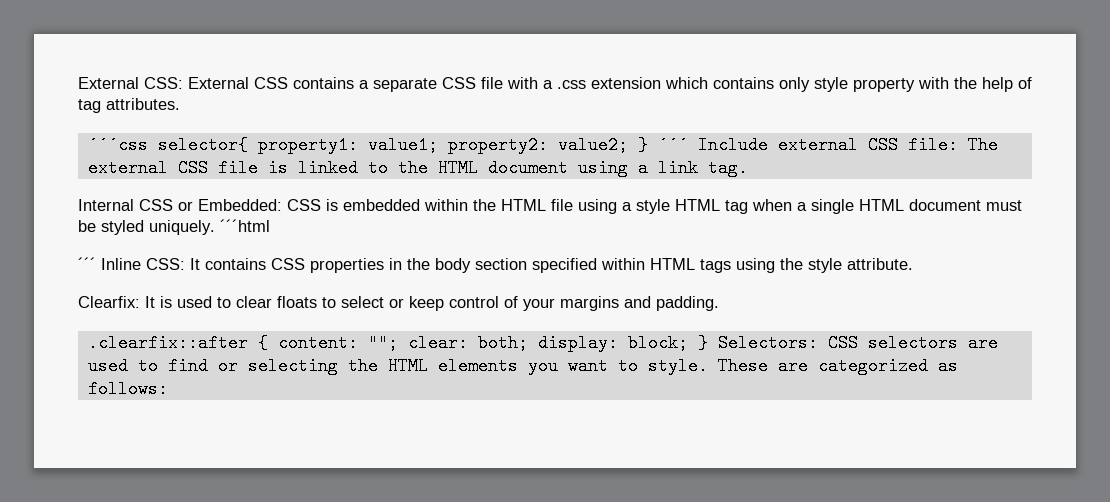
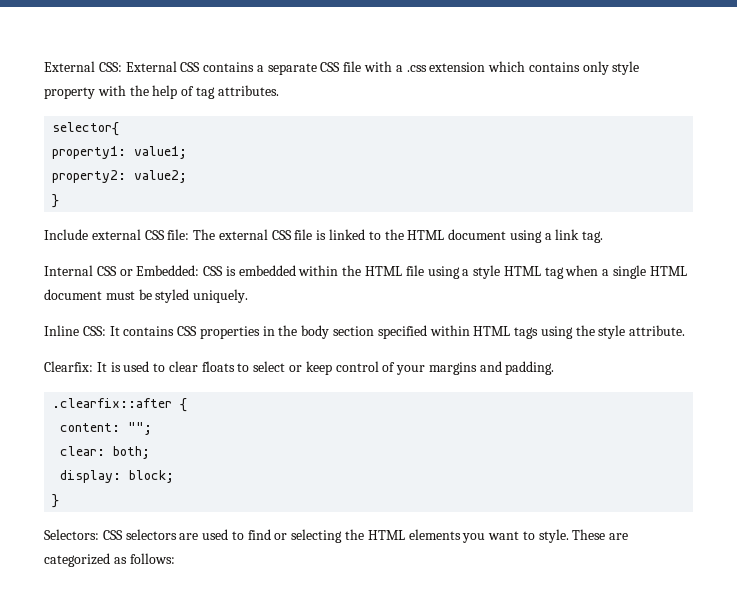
- ´´´css selector{ property1: value1; property2: value2; } ´´´ Include external CSS file: The external CSS file is linked to the HTML document using a link tag.
+ selector{
+ property1: value1;
+ property2: value2;
+ }
+ Include external CSS file: The external CSS file is linked to the HTML document using a link tag.
- Internal CSS or Embedded: CSS is embedded within the HTML file using a style HTML tag when a single HTML document must be styled uniquely. ´´´html
- ´´´ Inline CSS: It contains CSS properties in the body section specified within HTML tags using the style attribute.
+ Internal CSS or Embedded: CSS is embedded within the HTML file using a style HTML tag when a single HTML document must be styled uniquely.
+ Inline CSS: It contains CSS properties in the body section specified within HTML tags using the style attribute.
- .clearfix::after { content: ""; clear: both; display: block; } Selectors: CSS selectors are used to find or selecting the HTML elements you want to style.
+ .clearfix::after {
+ content: "";
+ clear: both;
+ display: block;
+ }
+ Selectors: CSS selectors are used to find or selecting the HTML elements you want to style.

